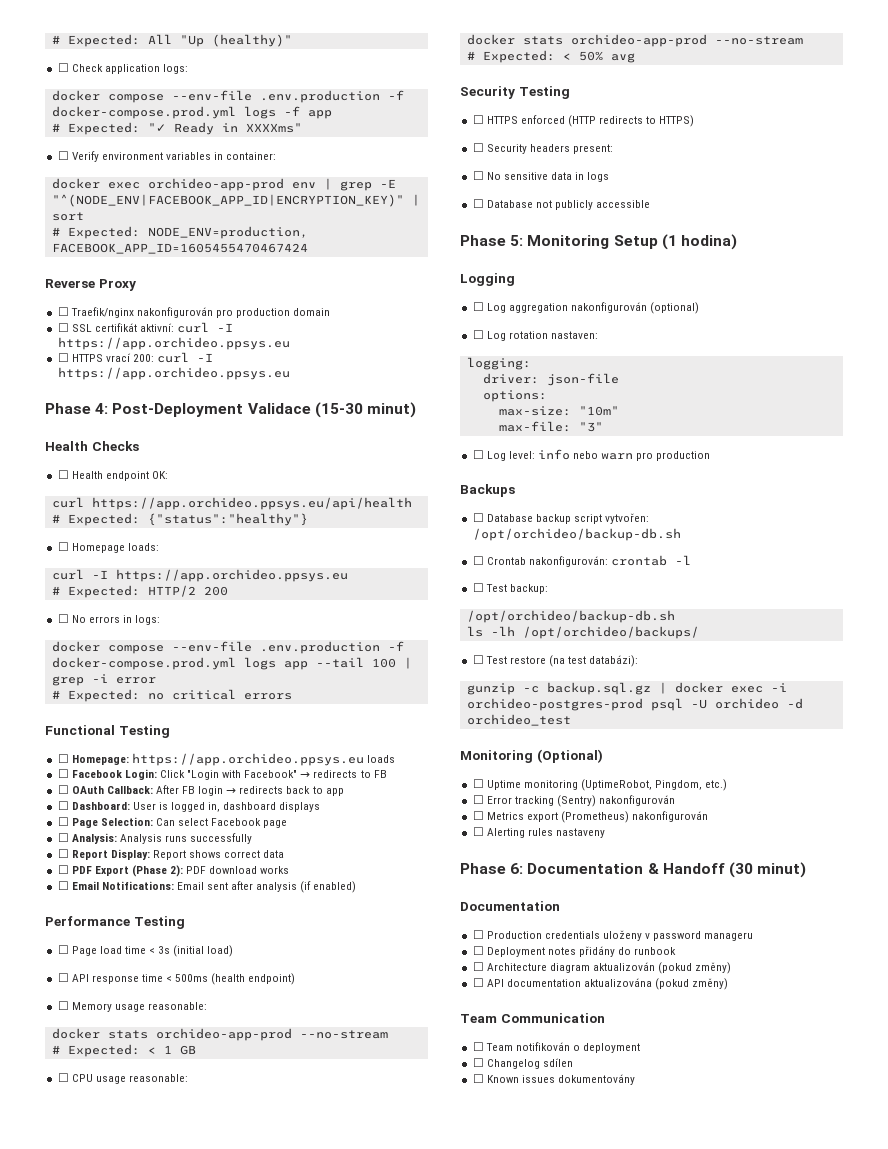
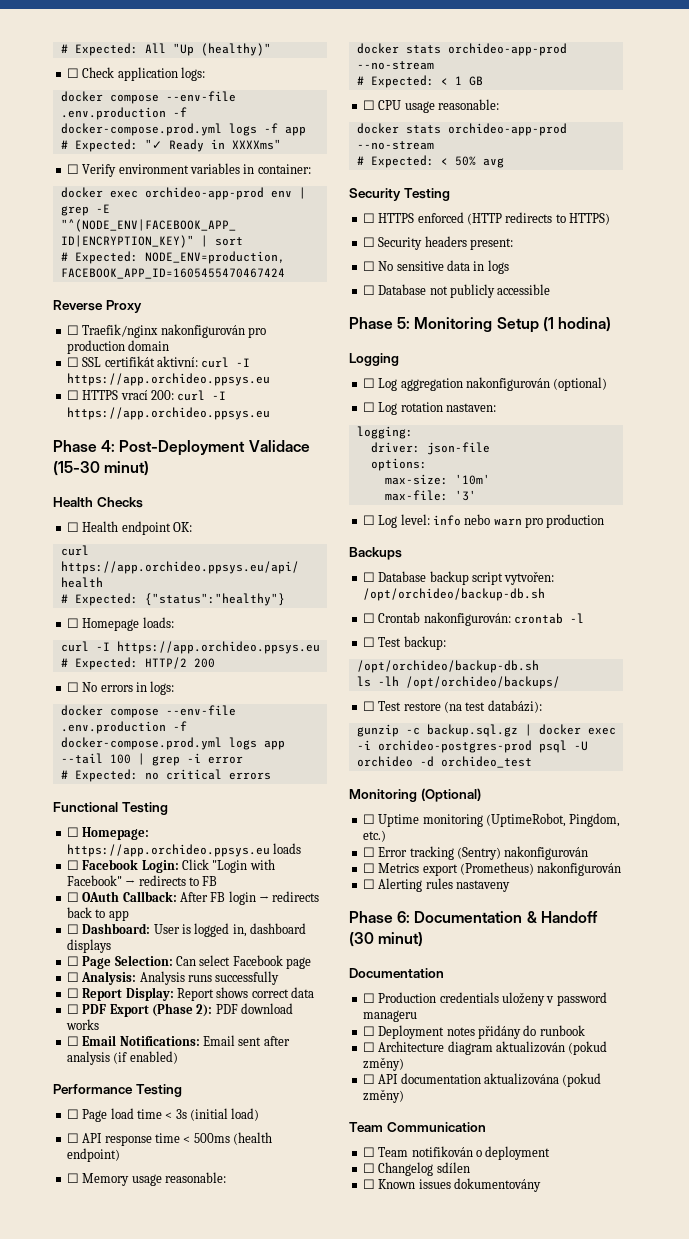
- max-size: "10m"
+ max-size: '10m'
- max-file: "3"
+ max-file: '3'

